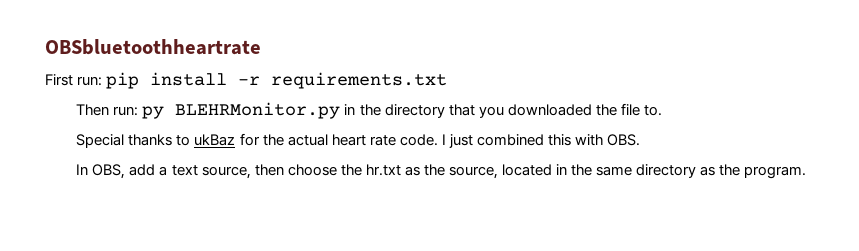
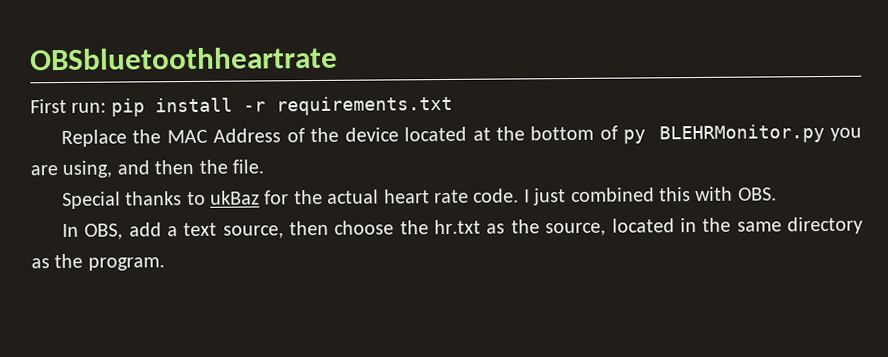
- Then run: py BLEHRMonitor.py in the directory that you downloaded the file to.
+ Replace the MAC Address of the device located at the bottom of py BLEHRMonitor.py you are using, and then the file.

